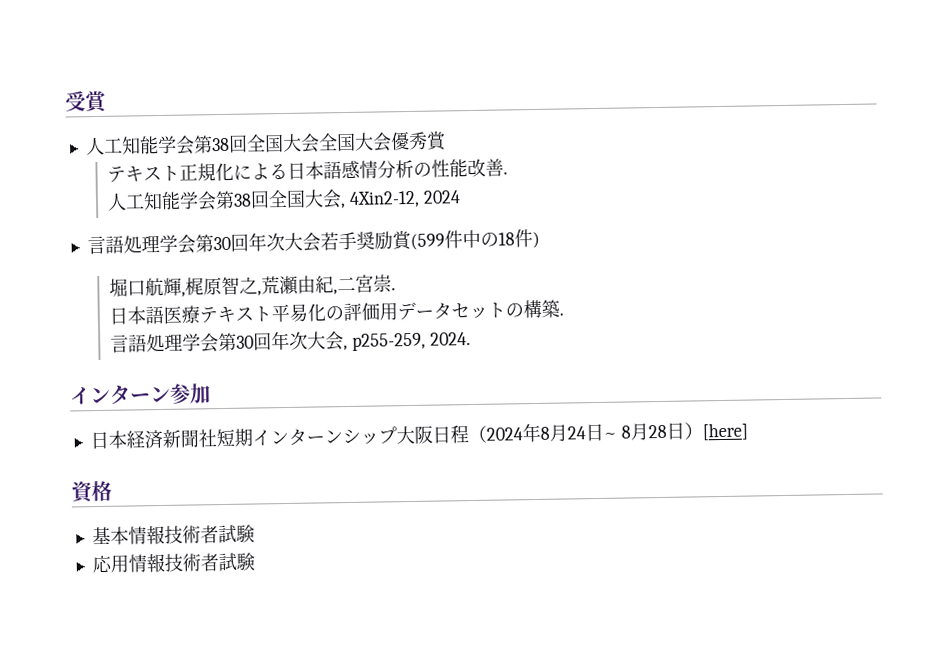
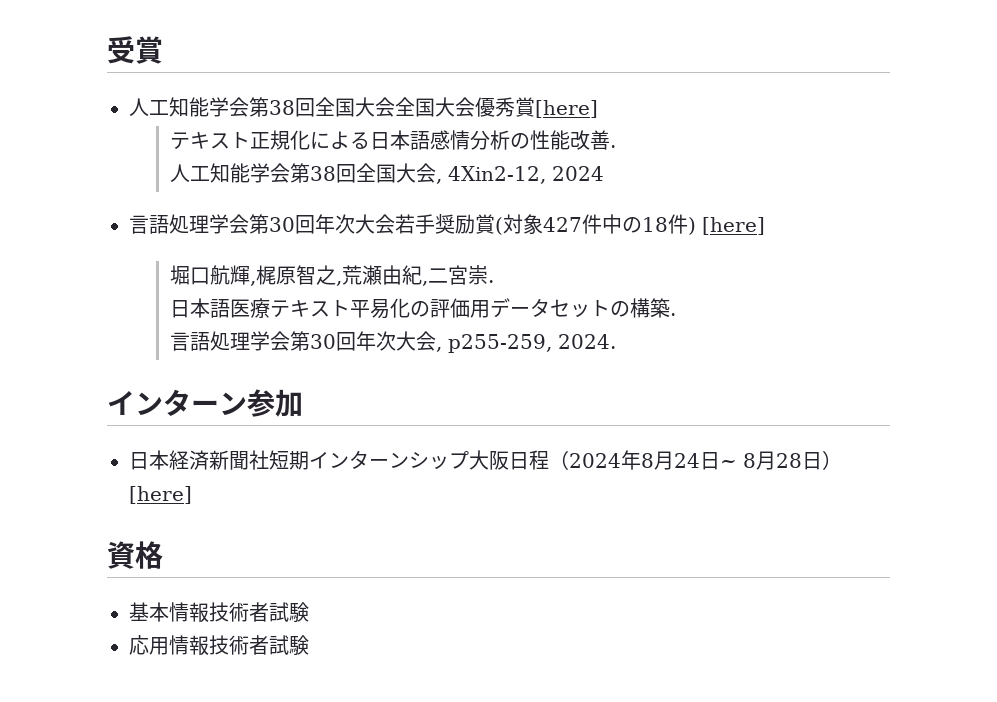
- 人工知能学会第38回全国大会全国大会優秀賞
+ 人工知能学会第38回全国大会全国大会優秀賞[here]
- 言語処理学会第30回年次大会若手奨励賞(599件中の18件)
+ 言語処理学会第30回年次大会若手奨励賞(対象427件中の18件) [here]

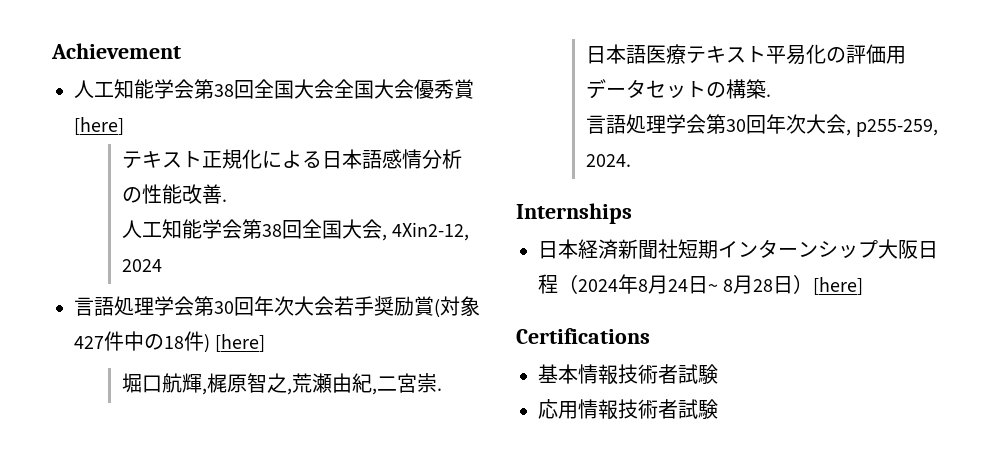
- 受賞
+ Achievement
- インターン参加
+ Internships
- 資格
+ Certifications

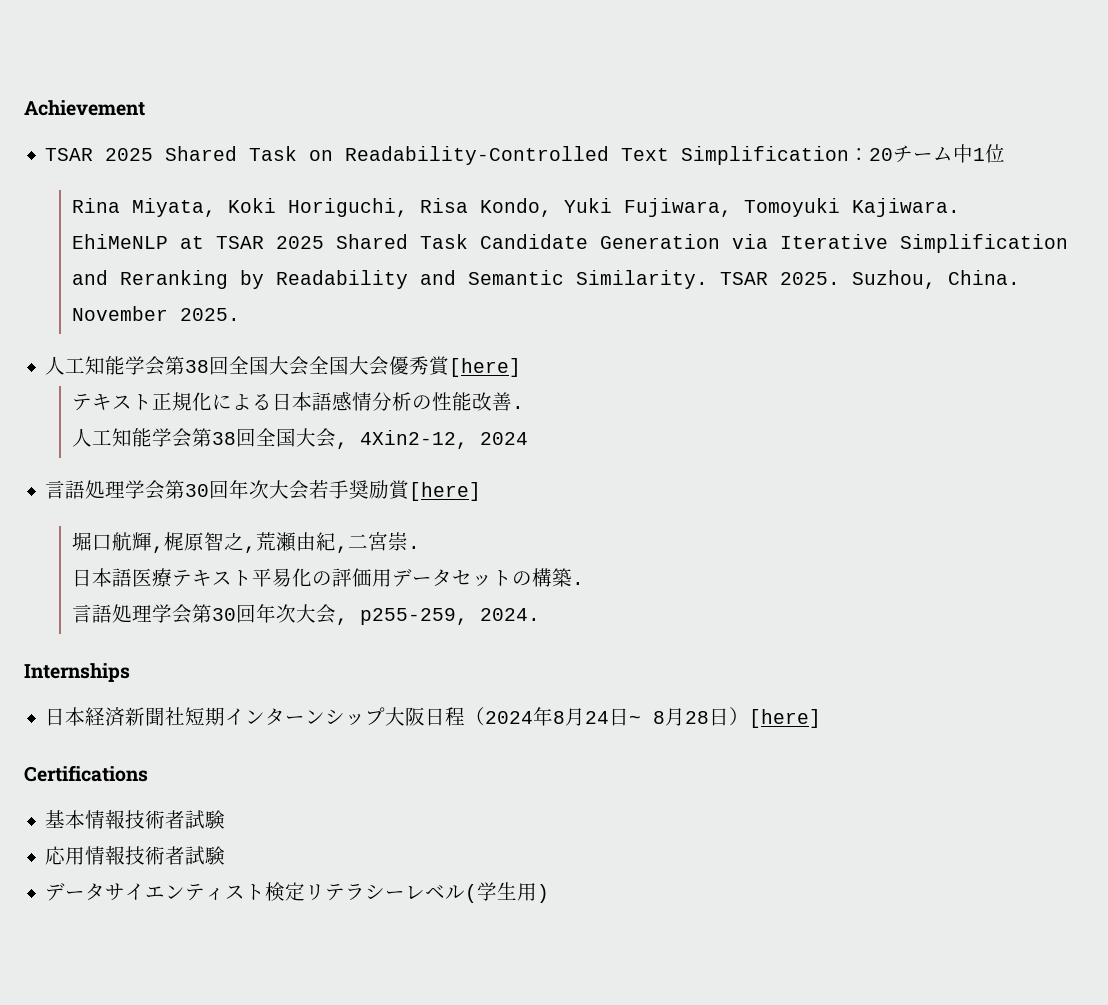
+ TSAR 2025 Shared Task on Readability-Controlled Text Simplification：20チーム中1位
+ Rina Miyata, Koki Horiguchi, Risa Kondo, Yuki Fujiwara, Tomoyuki Kajiwara.
+ EhiMeNLP at TSAR 2025 Shared Task Candidate Generation via Iterative Simplification and Reranking by Readability and Semantic Similarity. TSAR 2025. Suzhou, China. November 2025.
- 言語処理学会第30回年次大会若手奨励賞(対象427件中の18件) [here]
+ 言語処理学会第30回年次大会若手奨励賞[here]
+ データサイエンティスト検定リテラシーレベル(学生用)

